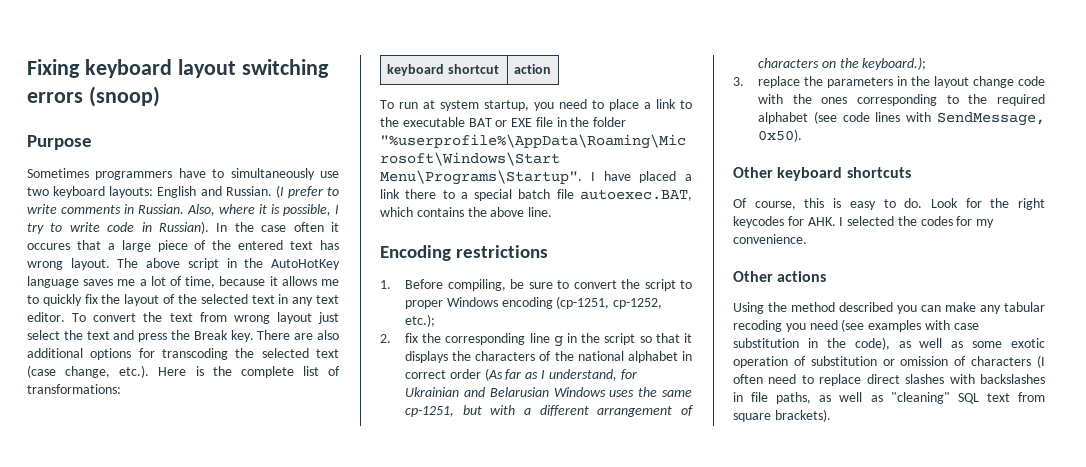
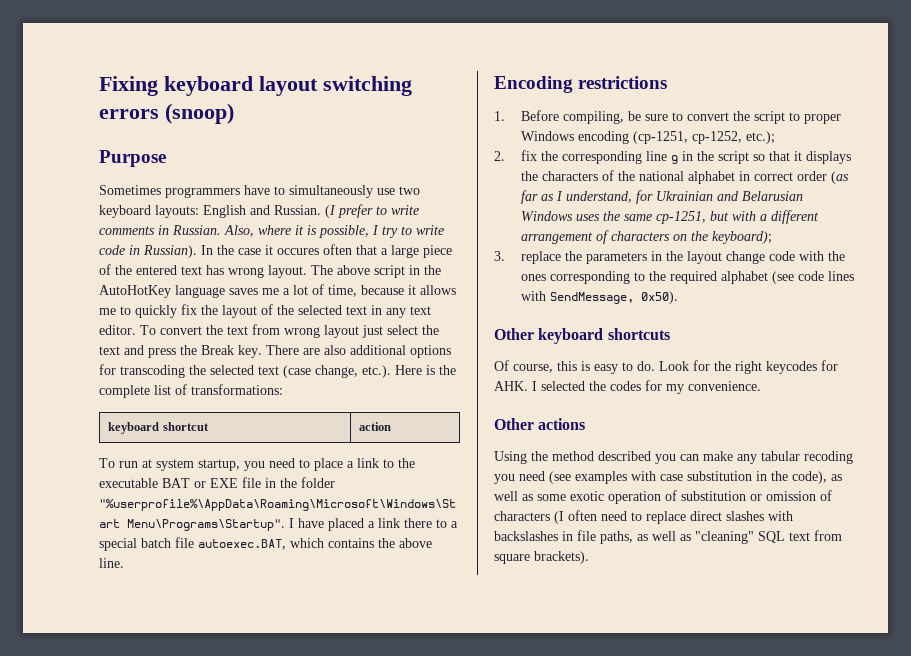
- In the case often it occures that a large piece of the entered text has wrong layout.
+ In the case it occures often that a large piece of the entered text has wrong layout.
- 2. fix the corresponding line g in the script so that it displays the characters of the national alphabet in correct order (As far as I understand, for Ukrainian and Belarusian Windows uses the same cp-1251, but with a different arrangement of characters on the keyboard.);
+ 2. fix the corresponding line g in the script so that it displays the characters of the national alphabet in correct order (as far as I understand, for Ukrainian and Belarusian Windows uses the same cp-1251, but with a different arrangement of characters on the keyboard);

